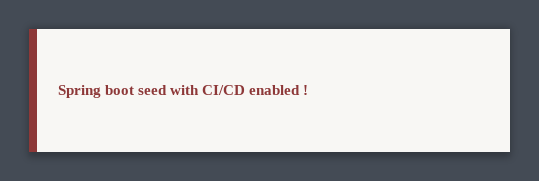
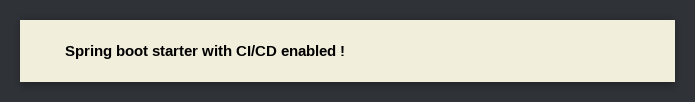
- Spring boot seed with CI/CD enabled !
+ Spring boot starter with CI/CD enabled !

